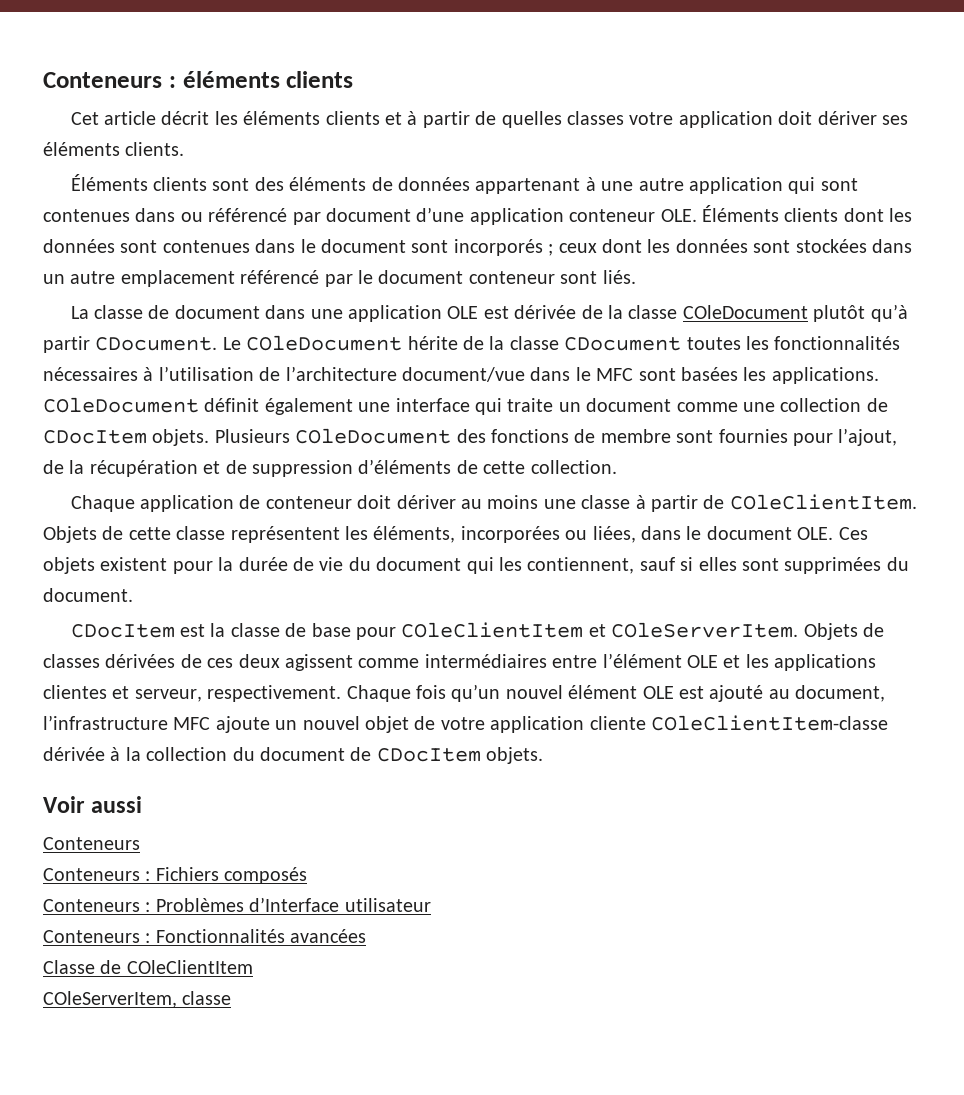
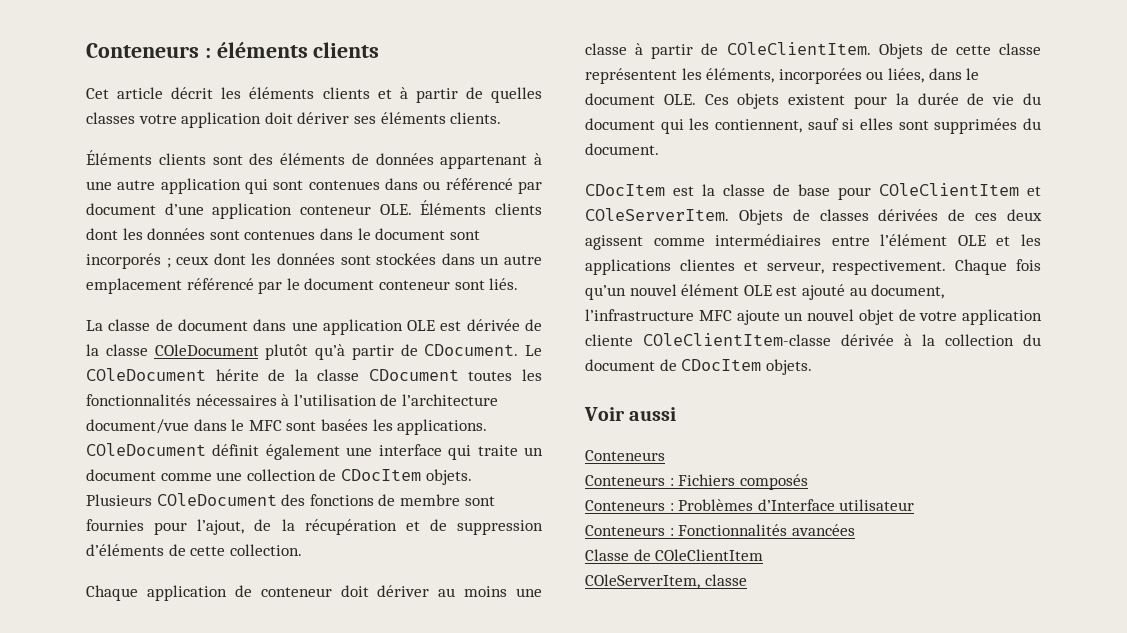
- La classe de document dans une application OLE est dérivée de la classe COleDocument plutôt qu’à partir CDocument.
+ La classe de document dans une application OLE est dérivée de la classe COleDocument plutôt qu’à partir de CDocument.

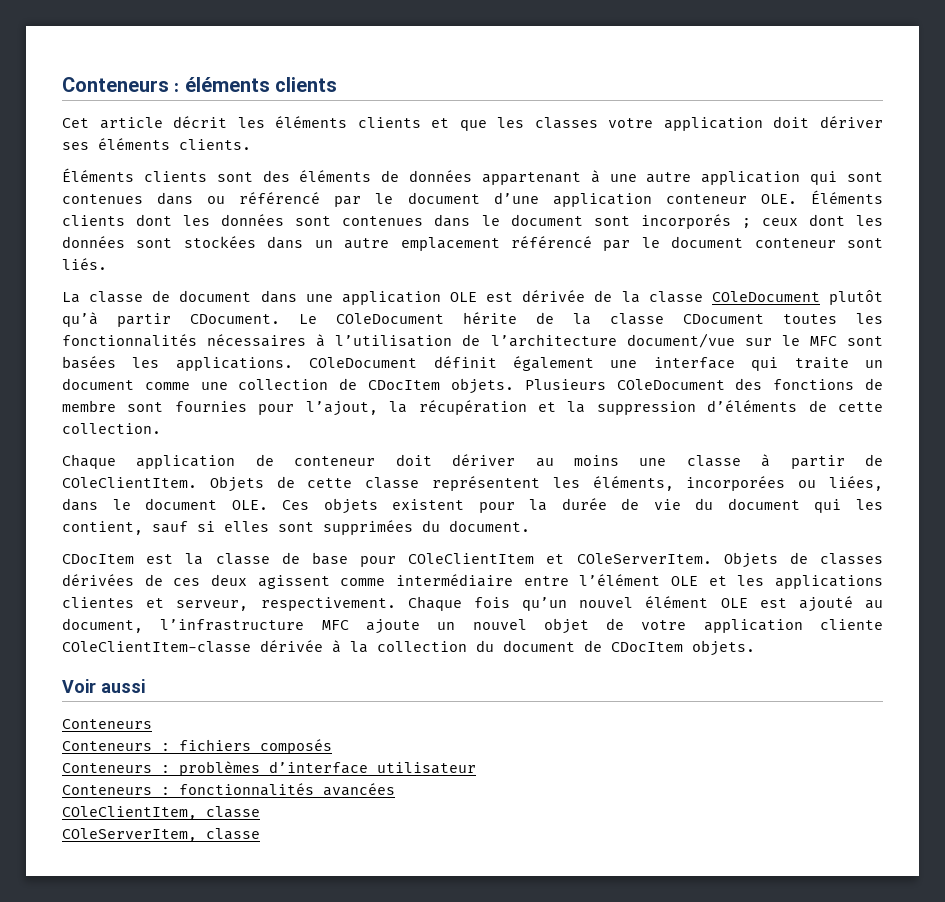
- Cet article décrit les éléments clients et à partir de quelles classes votre application doit dériver ses éléments clients.
+ Cet article décrit les éléments clients et que les classes votre application doit dériver ses éléments clients.
- Éléments clients sont des éléments de données appartenant à une autre application qui sont contenues dans ou référencé par document d’une application conteneur OLE. Éléments clients dont les données sont contenues dans le document sont incorporés ; ceux dont les données sont stockées dans un autre emplacement référencé par le document conteneur sont liés.
+ Éléments clients sont des éléments de données appartenant à une autre application qui sont contenues dans ou référencé par le document d’une application conteneur OLE. Éléments clients dont les données sont contenues dans le document sont incorporés ; ceux dont les données sont stockées dans un autre emplacement référencé par le document conteneur sont liés.
- La classe de document dans une application OLE est dérivée de la classe COleDocument plutôt qu’à partir de CDocument.
+ La classe de document dans une application OLE est dérivée de la classe COleDocument plutôt qu’à partir CDocument.
- Le COleDocument hérite de la classe CDocument toutes les fonctionnalités nécessaires à l’utilisation de l’architecture document/vue dans le MFC sont basées les applications.
+ Le COleDocument hérite de la classe CDocument toutes les fonctionnalités nécessaires à l’utilisation de l’architecture document/vue sur le MFC sont basées les applications.
- Plusieurs COleDocument des fonctions de membre sont fournies pour l’ajout, de la récupération et de suppression d’éléments de cette collection.
+ Plusieurs COleDocument des fonctions de membre sont fournies pour l’ajout, la récupération et la suppression d’éléments de cette collection.
- Objets de cette classe représentent les éléments, incorporées ou liées, dans le document OLE. Ces objets existent pour la durée de vie du document qui les contiennent, sauf si elles sont supprimées du document.
+ Objets de cette classe représentent les éléments, incorporées ou liées, dans le document OLE. Ces objets existent pour la durée de vie du document qui les contient, sauf si elles sont supprimées du document.
- Objets de classes dérivées de ces deux agissent comme intermédiaires entre l’élément OLE et les applications clientes et serveur, respectivement.
+ Objets de classes dérivées de ces deux agissent comme intermédiaire entre l’élément OLE et les applications clientes et serveur, respectivement.
- Conteneurs : Fichiers composés
+ Conteneurs : fichiers composés
- Conteneurs : Problèmes d’Interface utilisateur
+ Conteneurs : problèmes d’interface utilisateur
- Conteneurs : Fonctionnalités avancées
+ Conteneurs : fonctionnalités avancées
- Classe de COleClientItem
+ COleClientItem, classe

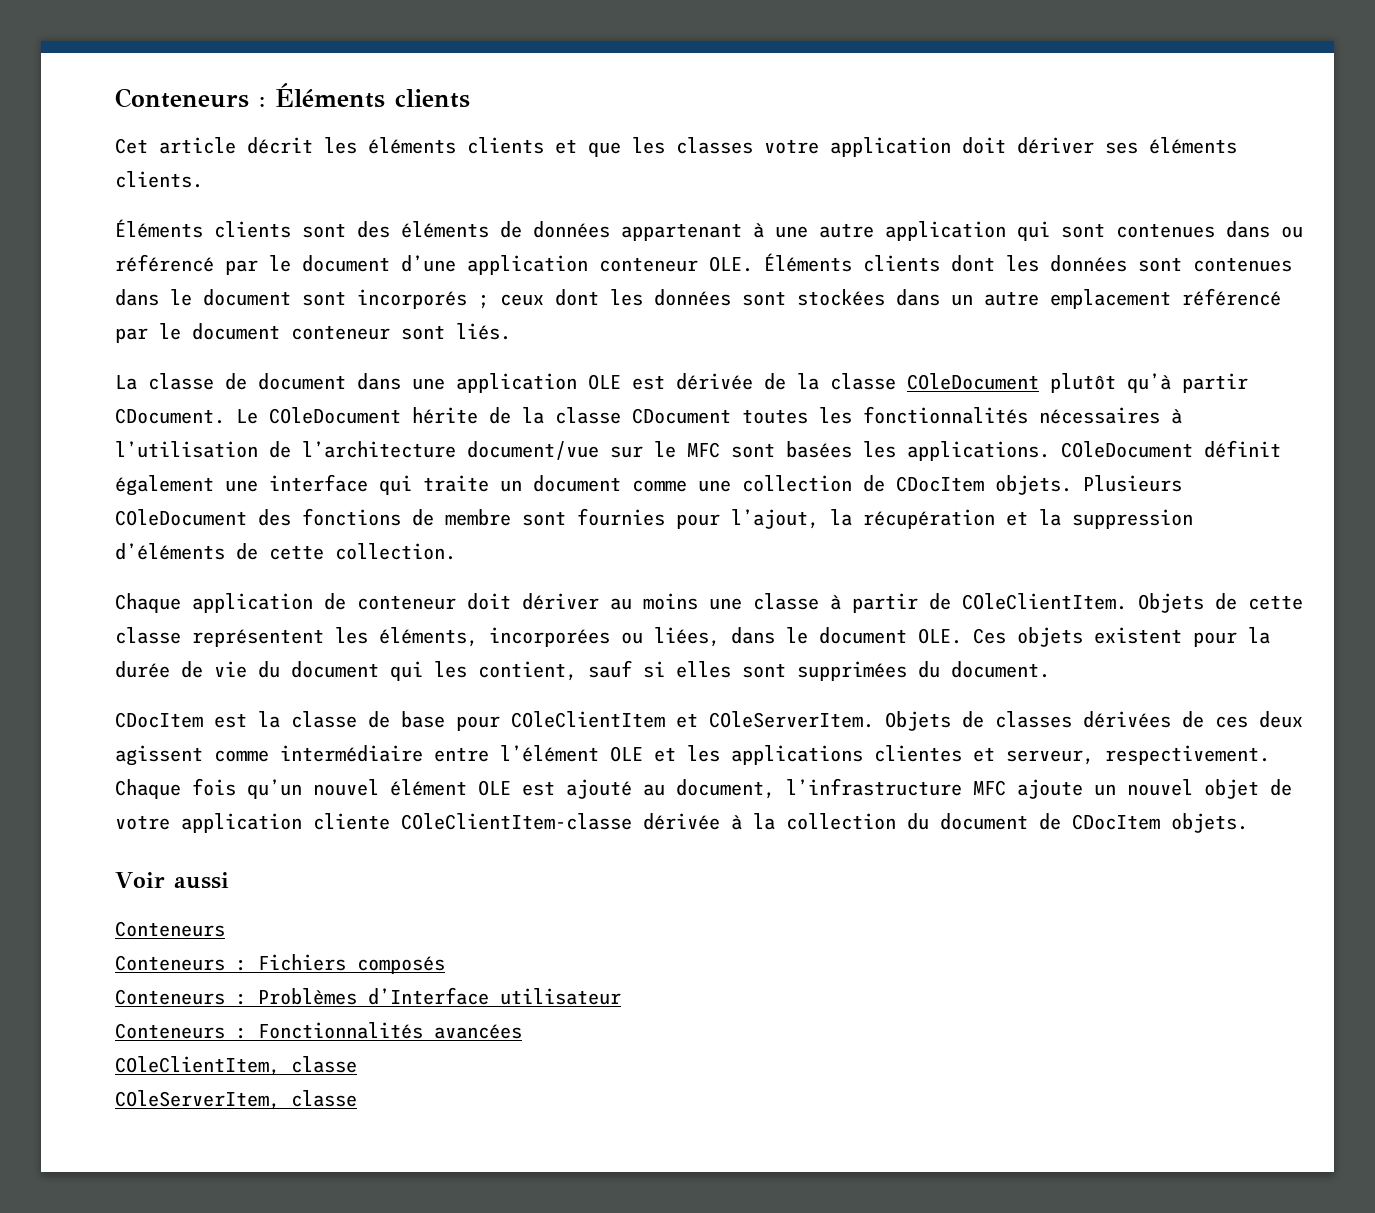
- Conteneurs : éléments clients
+ Conteneurs : Éléments clients
- Conteneurs : fichiers composés
+ Conteneurs : Fichiers composés
- Conteneurs : problèmes d’interface utilisateur
+ Conteneurs : Problèmes d’Interface utilisateur
- Conteneurs : fonctionnalités avancées
+ Conteneurs : Fonctionnalités avancées

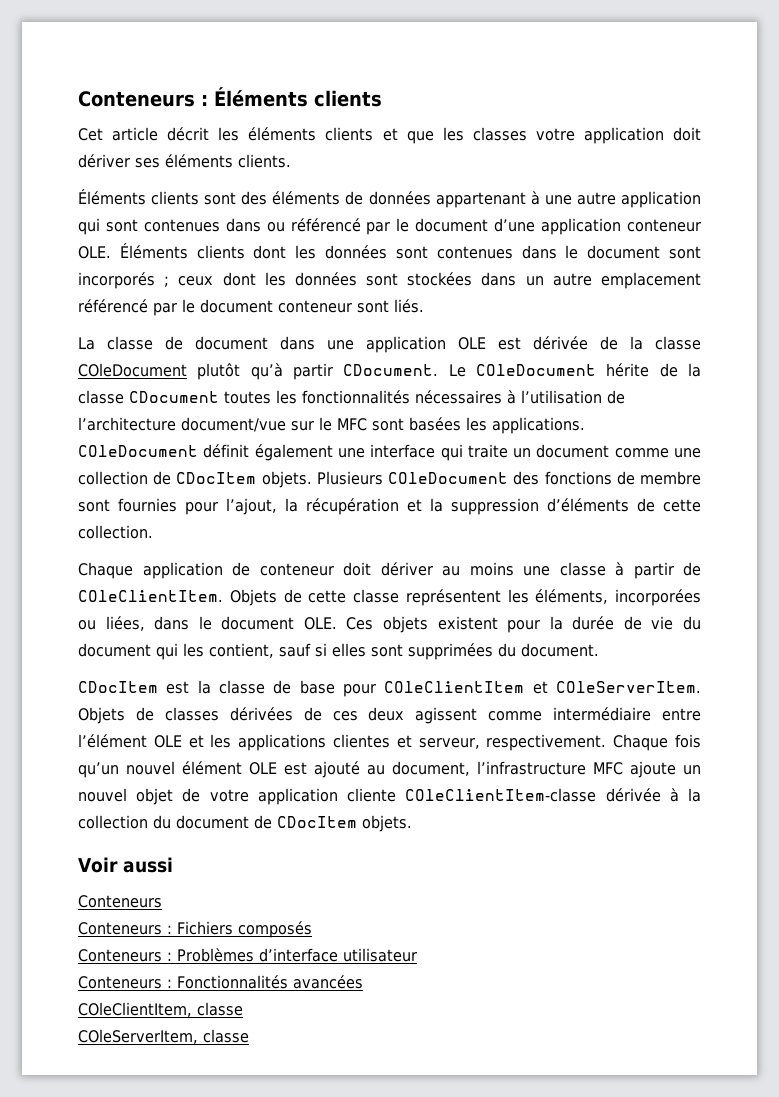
- Conteneurs : Problèmes d’Interface utilisateur
+ Conteneurs : Problèmes d’interface utilisateur

